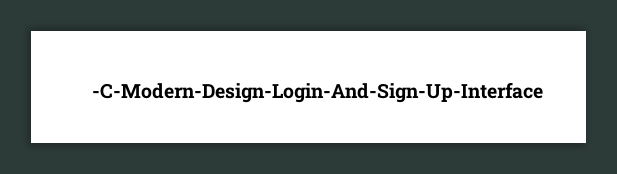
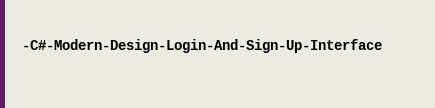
- -C-Modern-Design-Login-And-Sign-Up-Interface
+ -C#-Modern-Design-Login-And-Sign-Up-Interface

